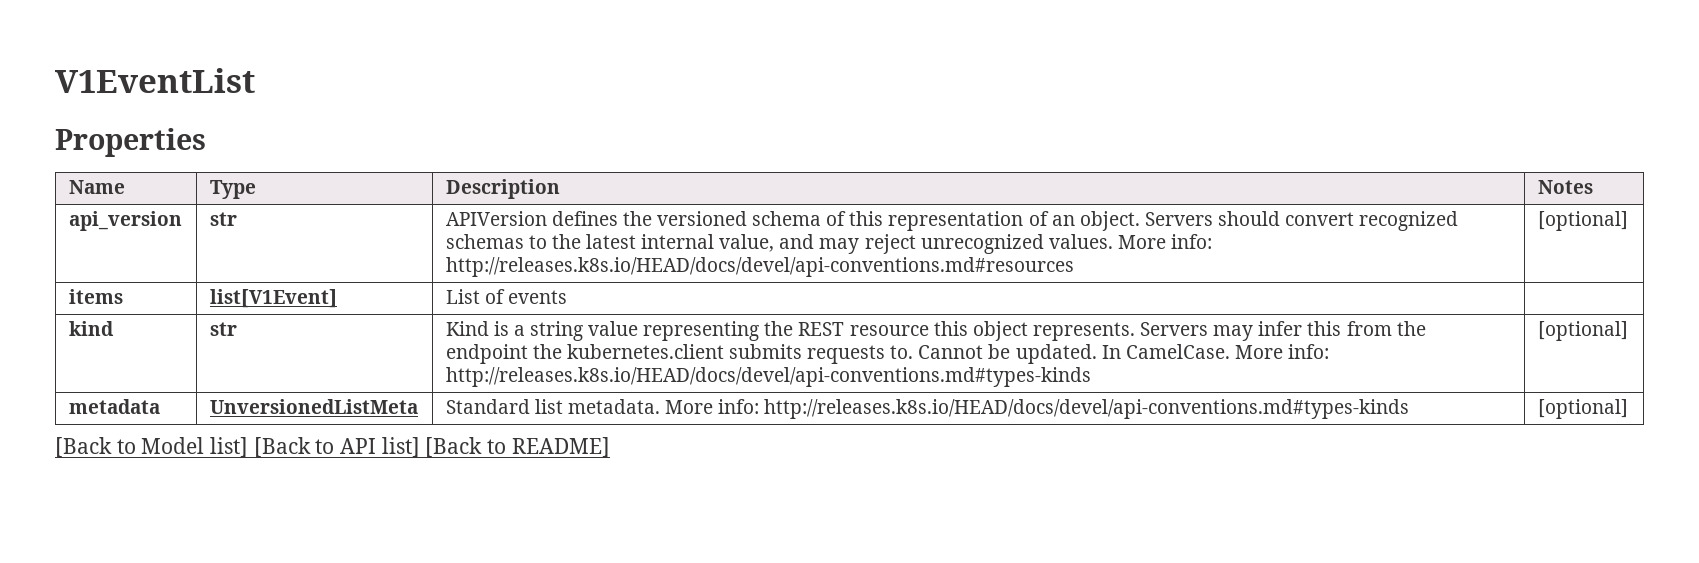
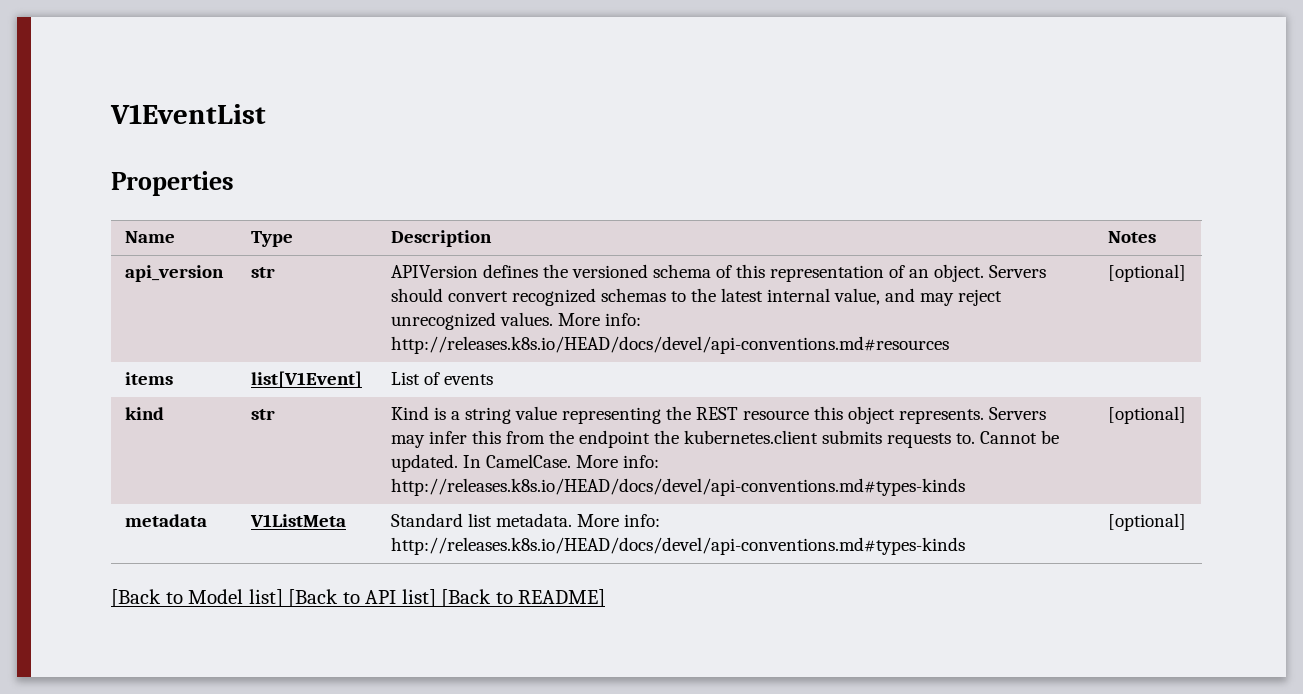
- metadata | UnversionedListMeta | Standard list metadata. More info: http://releases.k8s.io/HEAD/docs/devel/api-conventions.md#types-kinds | [optional]
+ metadata | V1ListMeta | Standard list metadata. More info: http://releases.k8s.io/HEAD/docs/devel/api-conventions.md#types-kinds | [optional]

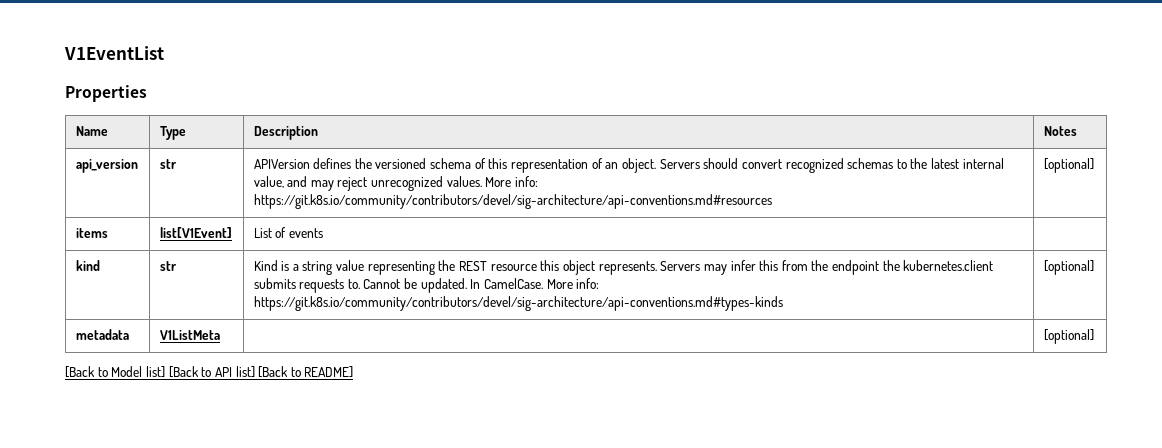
- api_version | str | APIVersion defines the versioned schema of this representation of an object. Servers should convert recognized schemas to the latest internal value, and may reject unrecognized values. More info: http://releases.k8s.io/HEAD/docs/devel/api-conventions.md#resources | [optional]
+ api_version | str | APIVersion defines the versioned schema of this representation of an object. Servers should convert recognized schemas to the latest internal value, and may reject unrecognized values. More info: https://git.k8s.io/community/contributors/devel/sig-architecture/api-conventions.md#resources | [optional]
- kind | str | Kind is a string value representing the REST resource this object represents. Servers may infer this from the endpoint the kubernetes.client submits requests to. Cannot be updated. In CamelCase. More info: http://releases.k8s.io/HEAD/docs/devel/api-conventions.md#types-kinds | [optional]
+ kind | str | Kind is a string value representing the REST resource this object represents. Servers may infer this from the endpoint the kubernetes.client submits requests to. Cannot be updated. In CamelCase. More info: https://git.k8s.io/community/contributors/devel/sig-architecture/api-conventions.md#types-kinds | [optional]
- metadata | V1ListMeta | Standard list metadata. More info: http://releases.k8s.io/HEAD/docs/devel/api-conventions.md#types-kinds | [optional]
+ metadata | V1ListMeta | | [optional]

